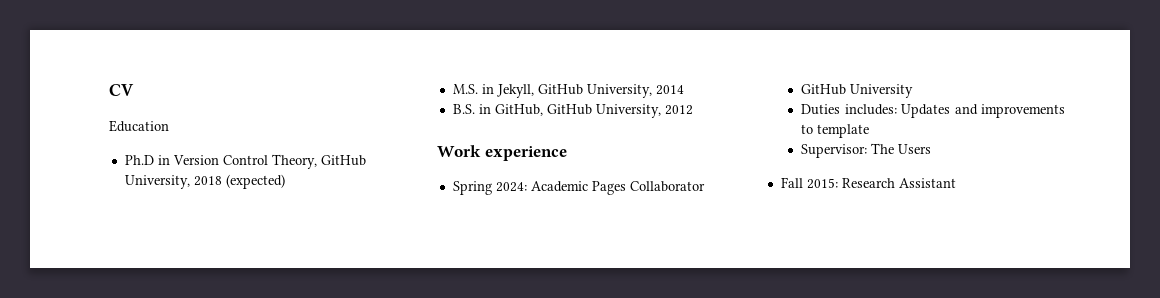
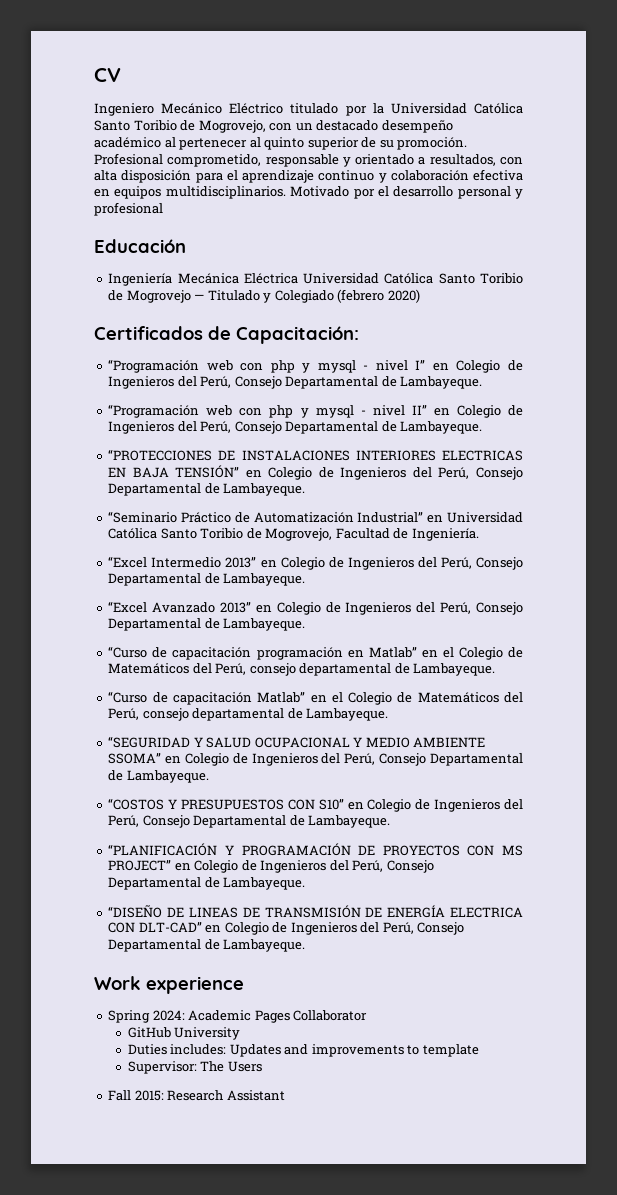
- Education
- Ph.D in Version Control Theory, GitHub University, 2018 (expected)
- M.S. in Jekyll, GitHub University, 2014
- B.S. in GitHub, GitHub University, 2012
+ Ingeniero Mecánico Eléctrico titulado por la Universidad Católica Santo Toribio de Mogrovejo, con un destacado desempeño académico al pertenecer al quinto superior de su promoción. Profesional comprometido, responsable y orientado a resultados, con alta disposición para el aprendizaje continuo y colaboración efectiva en equipos multidisciplinarios. Motivado por el desarrollo personal y profesional
+ Educación
+ Ingeniería Mecánica Eléctrica Universidad Católica Santo Toribio de Mogrovejo — Titulado y Colegiado (febrero 2020)
+ Certificados de Capacitación:
+ “Programación web con php y mysql - nivel I” en Colegio de Ingenieros del Perú, Consejo Departamental de Lambayeque.
+ “Programación web con php y mysql - nivel II” en Colegio de Ingenieros del Perú, Consejo Departamental de Lambayeque.
+ “PROTECCIONES DE INSTALACIONES INTERIORES ELECTRICAS EN BAJA TENSIÓN” en Colegio de Ingenieros del Perú, Consejo Departamental de Lambayeque.
+ “Seminario Práctico de Automatización Industrial” en Universidad Católica Santo Toribio de Mogrovejo, Facultad de Ingeniería.
+ “Excel Intermedio 2013” en Colegio de Ingenieros del Perú, Consejo Departamental de Lambayeque.
+ “Excel Avanzado 2013” en Colegio de Ingenieros del Perú, Consejo Departamental de Lambayeque.
+ “Curso de capacitación programación en Matlab” en el Colegio de Matemáticos del Perú, consejo departamental de Lambayeque.
+ “Curso de capacitación Matlab” en el Colegio de Matemáticos del Perú, consejo departamental de Lambayeque.
+ “SEGURIDAD Y SALUD OCUPACIONAL Y MEDIO AMBIENTE SSOMA” en Colegio de Ingenieros del Perú, Consejo Departamental de Lambayeque.
+ “COSTOS Y PRESUPUESTOS CON S10” en Colegio de Ingenieros del Perú, Consejo Departamental de Lambayeque.
+ “PLANIFICACIÓN Y PROGRAMACIÓN DE PROYECTOS CON MS PROJECT” en Colegio de Ingenieros del Perú, Consejo Departamental de Lambayeque.
+ “DISEÑO DE LINEAS DE TRANSMISIÓN DE ENERGÍA ELECTRICA CON DLT-CAD” en Colegio de Ingenieros del Perú, Consejo Departamental de Lambayeque.

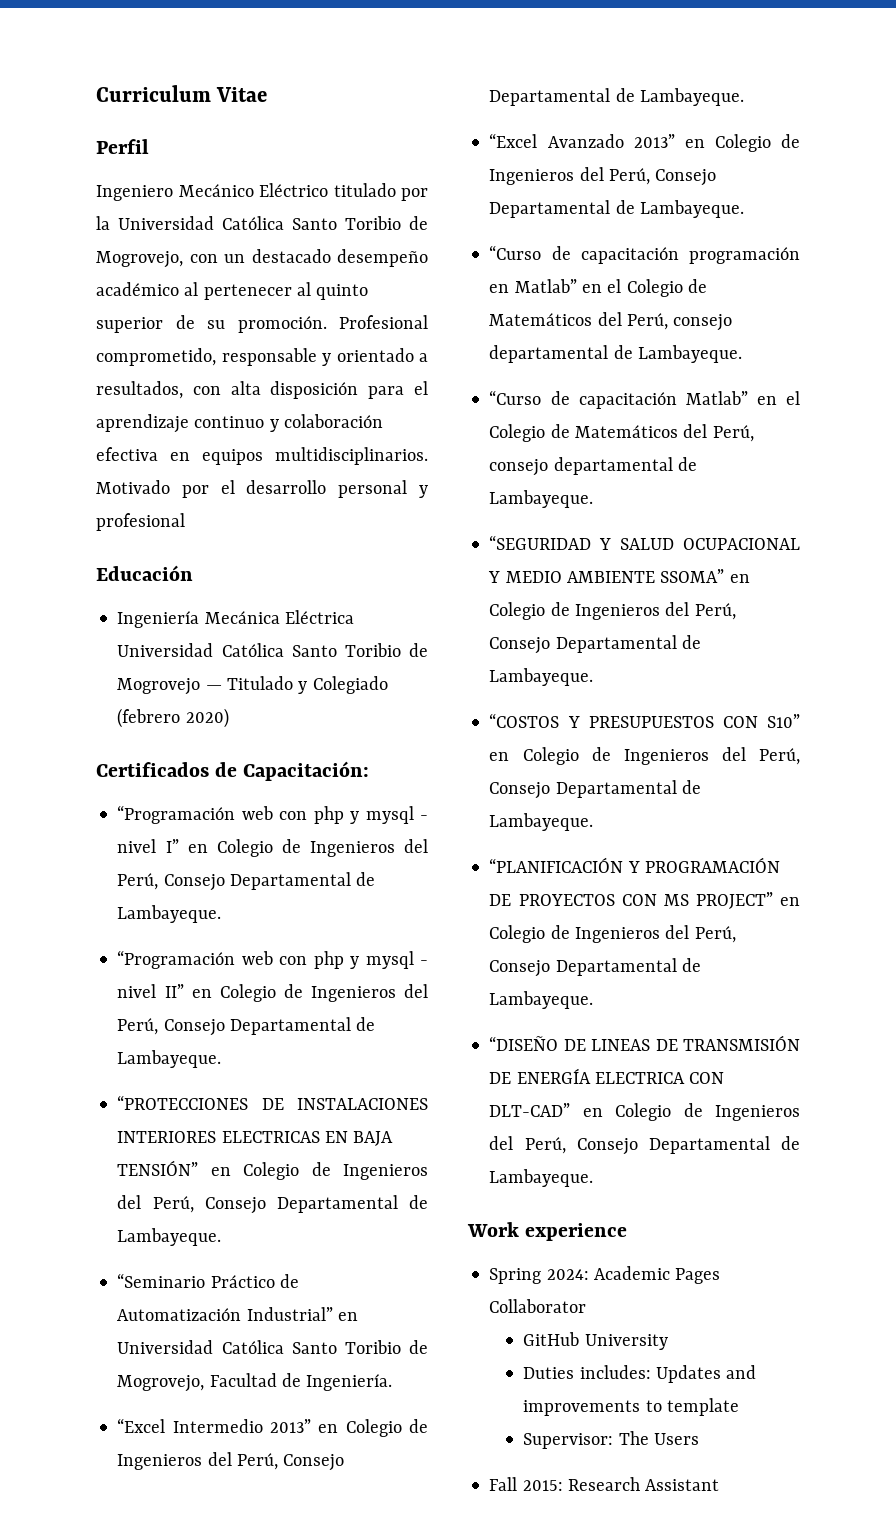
- CV
+ Curriculum Vitae
+ Perfil

